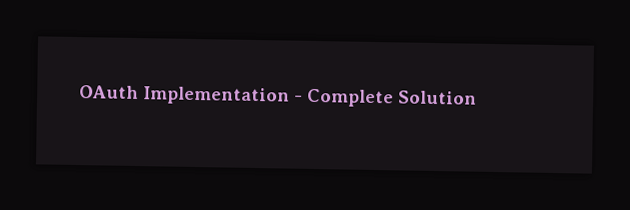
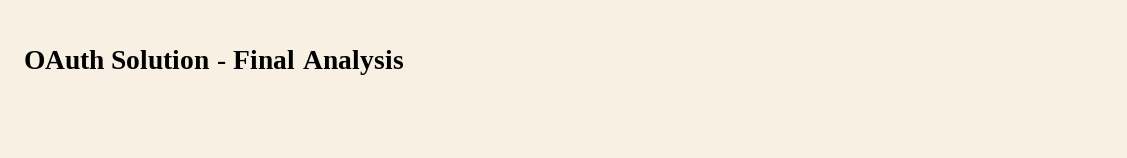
- OAuth Implementation - Complete Solution
+ OAuth Solution - Final Analysis

